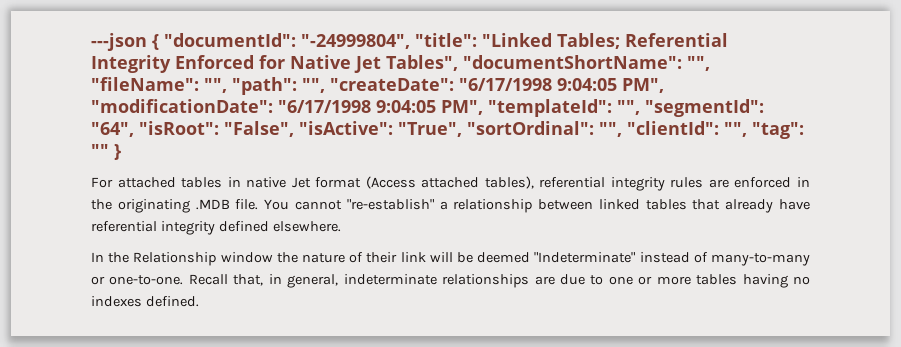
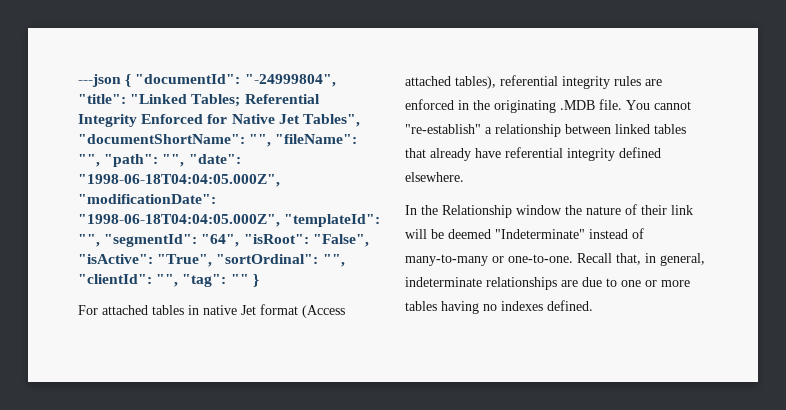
- ---json { "documentId": "-24999804", "title": "Linked Tables; Referential Integrity Enforced for Native Jet Tables", "documentShortName": "", "fileName": "", "path": "", "createDate": "6/17/1998 9:04:05 PM", "modificationDate": "6/17/1998 9:04:05 PM", "templateId": "", "segmentId": "64", "isRoot": "False", "isActive": "True", "sortOrdinal": "", "clientId": "", "tag": "" }
+ ---json { "documentId": "-24999804", "title": "Linked Tables; Referential Integrity Enforced for Native Jet Tables", "documentShortName": "", "fileName": "", "path": "", "date": "1998-06-18T04:04:05.000Z", "modificationDate": "1998-06-18T04:04:05.000Z", "templateId": "", "segmentId": "64", "isRoot": "False", "isActive": "True", "sortOrdinal": "", "clientId": "", "tag": "" }

